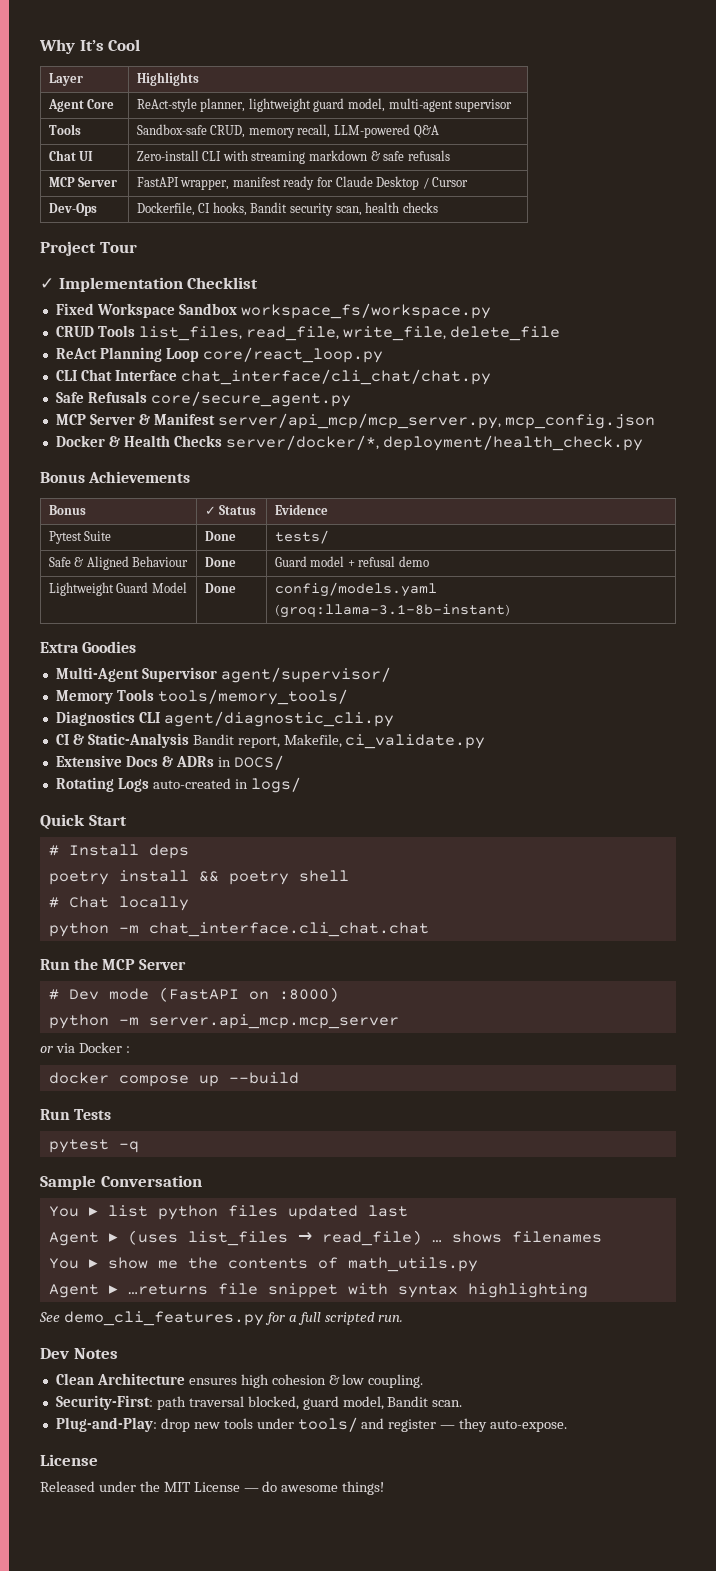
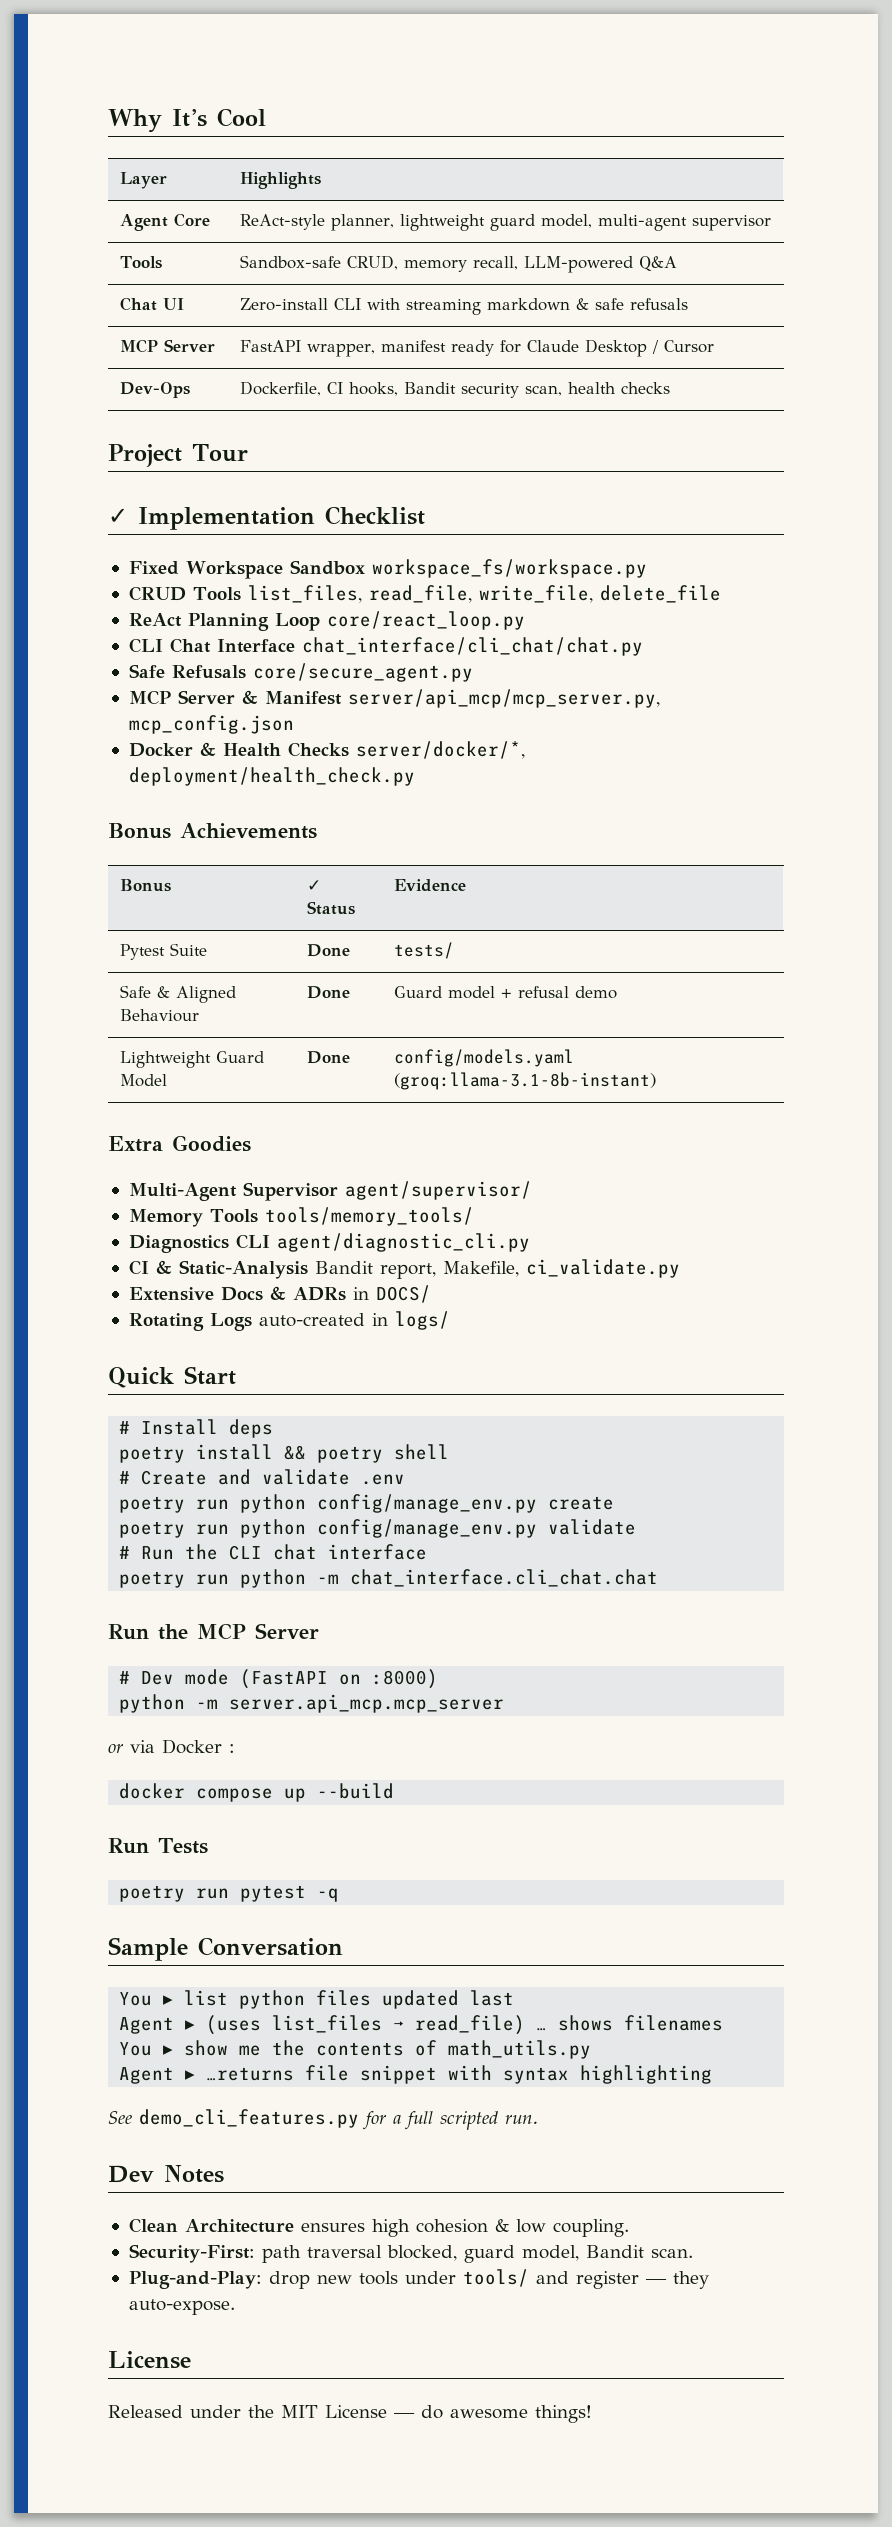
- # Chat locally
- python -m chat_interface.cli_chat.chat
+ # Create and validate .env
+ poetry run python config/manage_env.py create
+ poetry run python config/manage_env.py validate
+ # Run the CLI chat interface
+ poetry run python -m chat_interface.cli_chat.chat
- pytest -q
+ poetry run pytest -q

